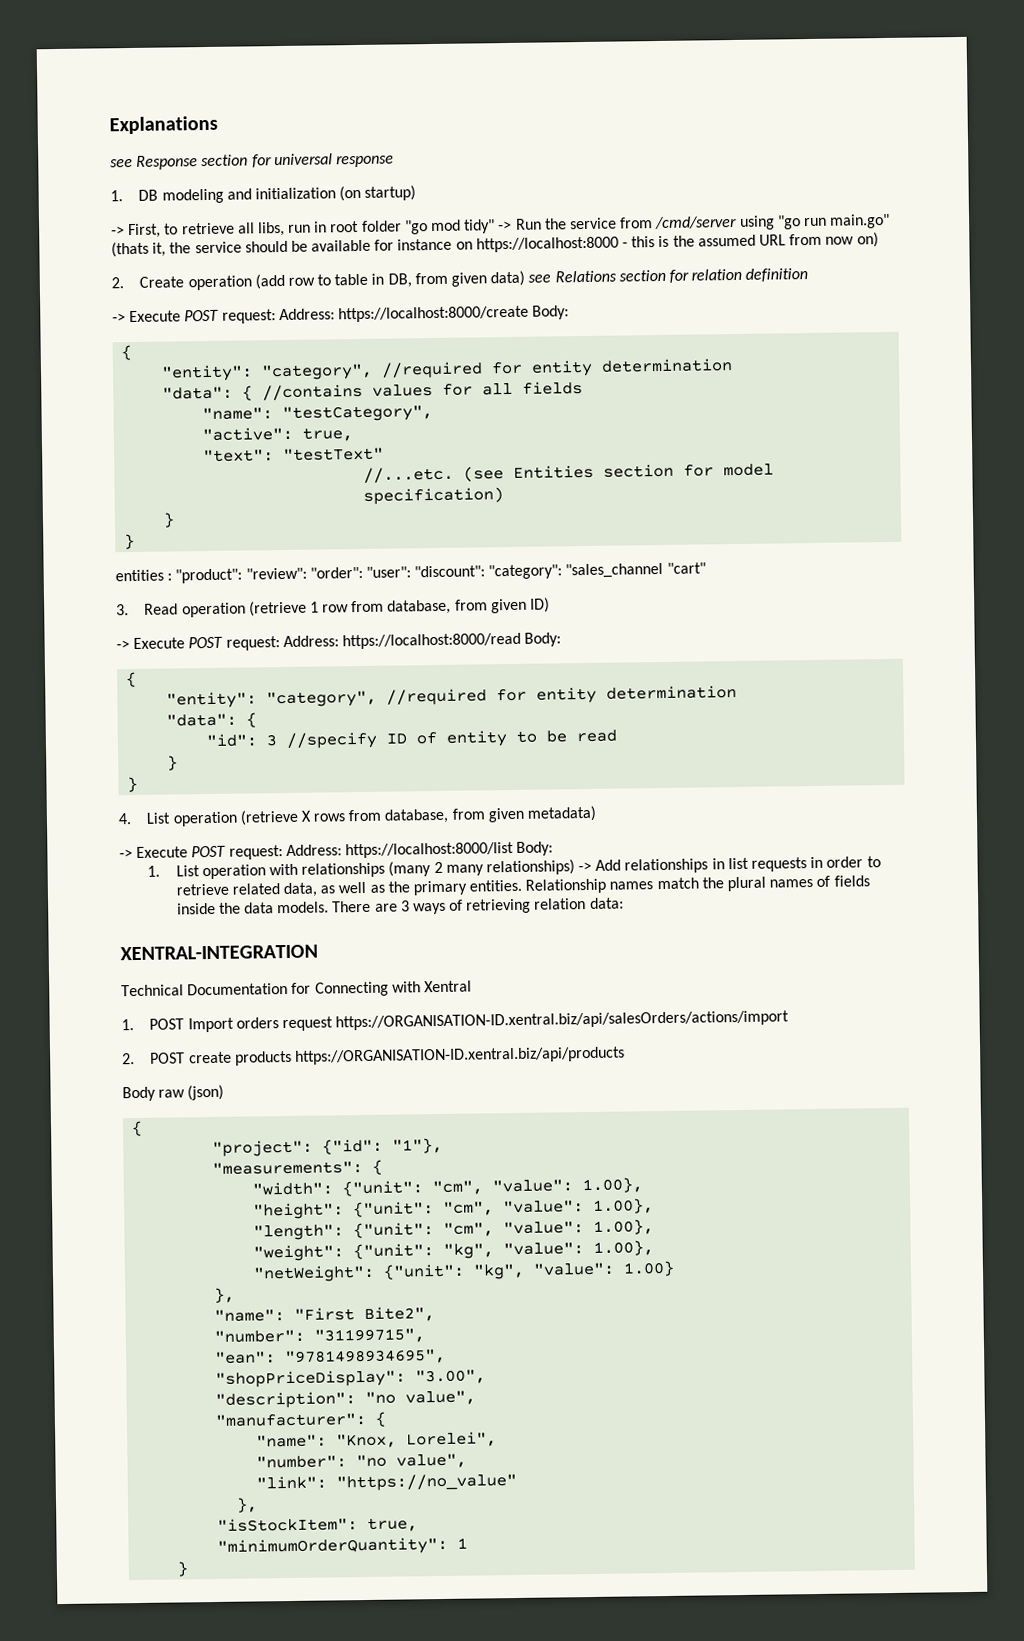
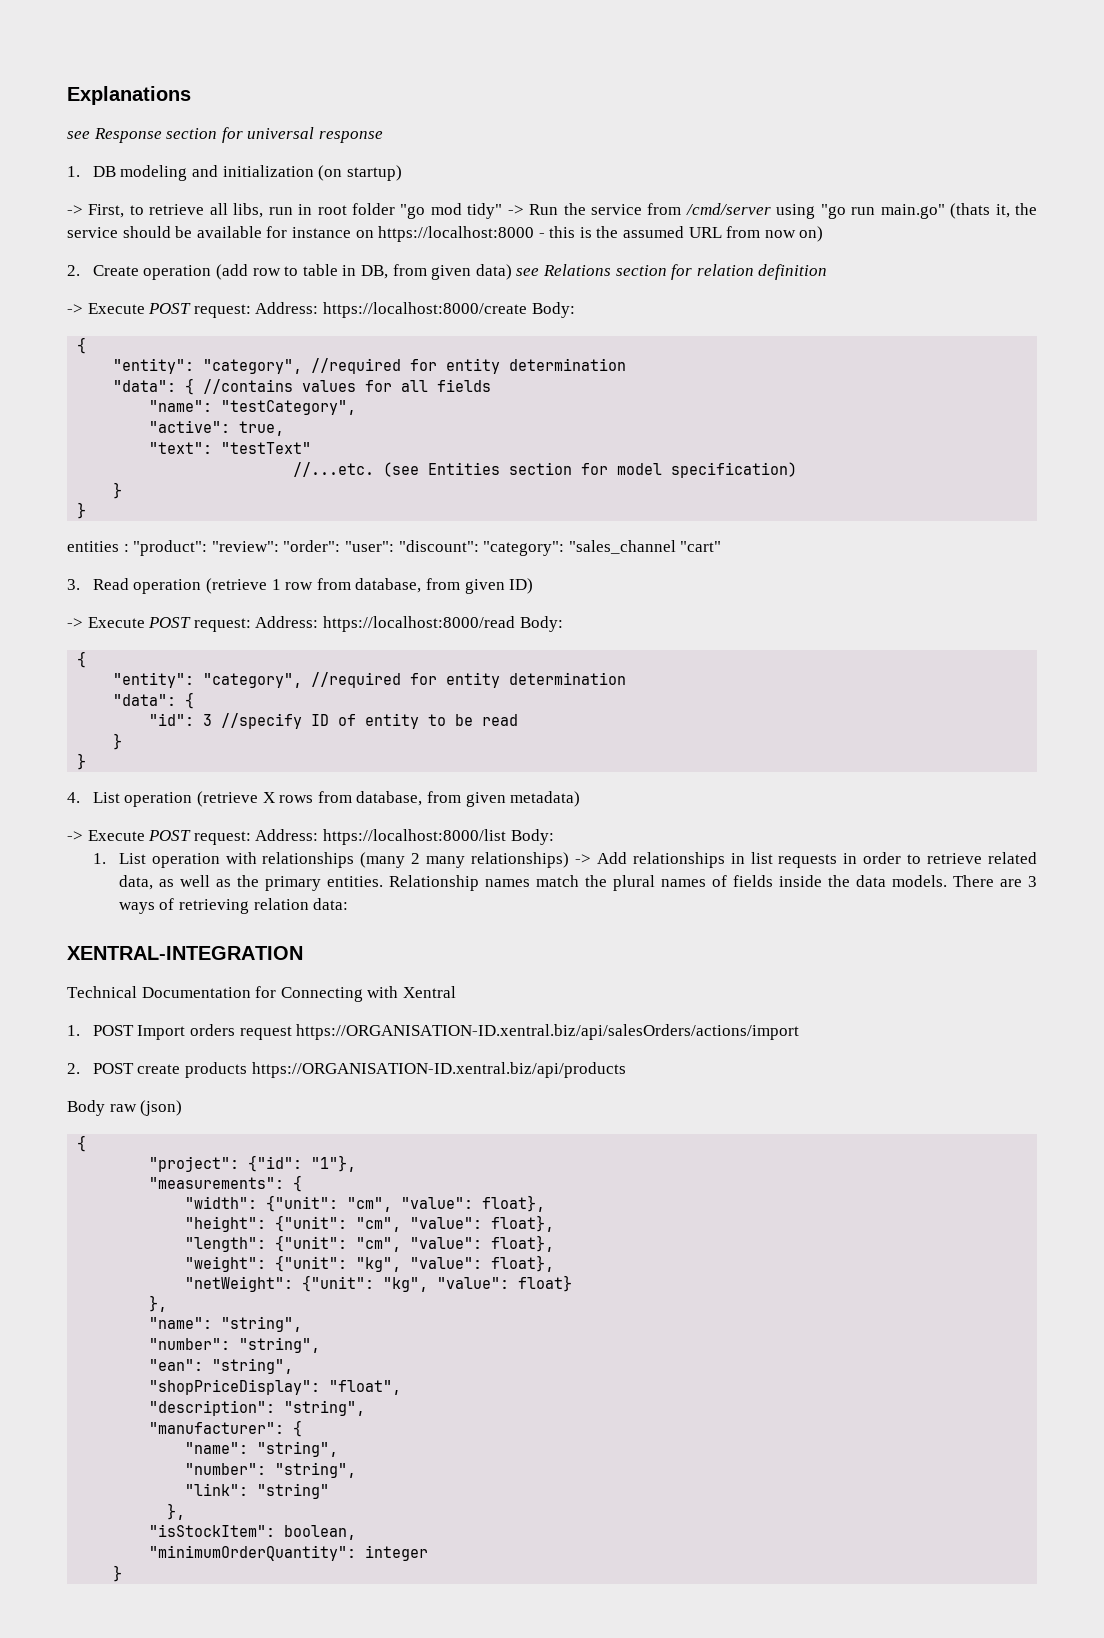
- "width": {"unit": "cm", "value": 1.00},
+ "width": {"unit": "cm", "value": float},
- "height": {"unit": "cm", "value": 1.00},
+ "height": {"unit": "cm", "value": float},
- "length": {"unit": "cm", "value": 1.00},
+ "length": {"unit": "cm", "value": float},
- "weight": {"unit": "kg", "value": 1.00},
+ "weight": {"unit": "kg", "value": float},
- "netWeight": {"unit": "kg", "value": 1.00}
+ "netWeight": {"unit": "kg", "value": float}
  },
- "name": "First Bite2",
- "number": "31199715",
+ "name": "string",
+ "number": "string",
- "ean": "9781498934695",
+ "ean": "string",
- "shopPriceDisplay": "3.00",
+ "shopPriceDisplay": "float",
- "description": "no value",
+ "description": "string",
  "manufacturer": {
- "name": "Knox, Lorelei",
- "number": "no value",
+ "name": "string",
+ "number": "string",
- "link": "https://no_value"
+ "link": "string"
- "isStockItem": true,
+ "isStockItem": boolean,
- "minimumOrderQuantity": 1
+ "minimumOrderQuantity": integer

